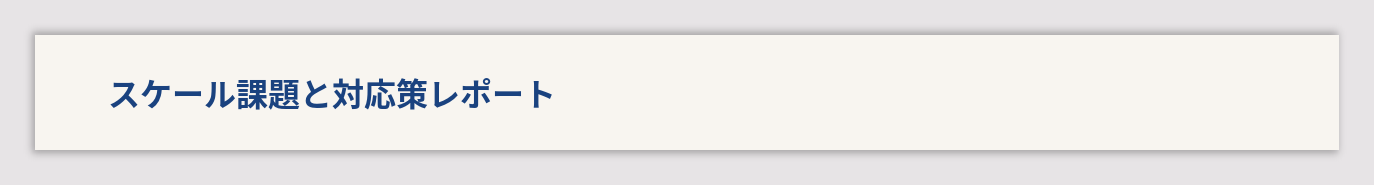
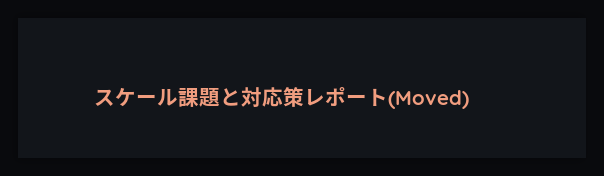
- スケール課題と対応策レポート
+ スケール課題と対応策レポート(Moved)

